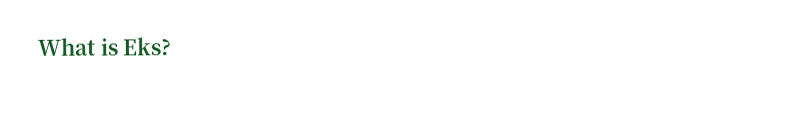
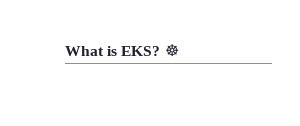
- What is Eks?
+ What is EKS? ☸

